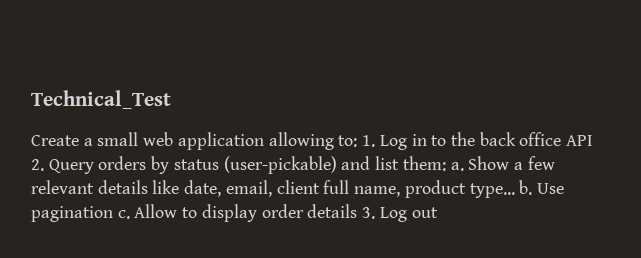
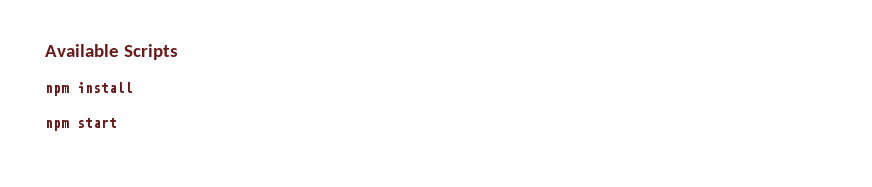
- Technical_Test
- Create a small web application allowing to: 1. Log in to the back office API 2. Query orders by status (user-pickable) and list them: a. Show a few relevant details like date, email, client full name, product type... b. Use pagination c. Allow to display order details 3. Log out
+ Available Scripts
+ npm install
+ npm start

